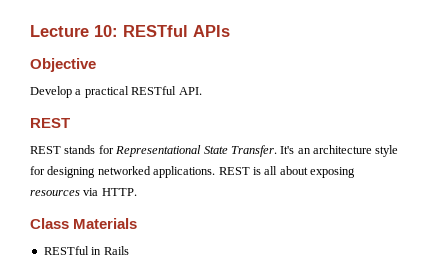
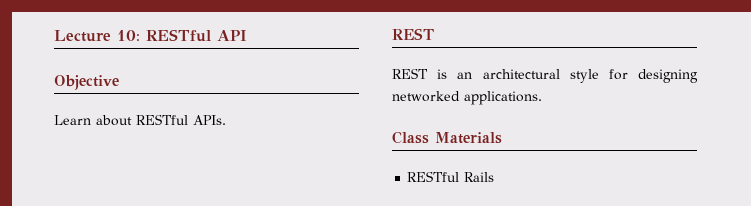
- Lecture 10: RESTful APIs
+ Lecture 10: RESTful API
- Develop a practical RESTful API.
+ Learn about RESTful APIs.
  REST
- REST stands for Representational State Transfer. It's an architecture style for designing networked applications. REST is all about exposing resources via HTTP.
+ REST is an architectural style for designing networked applications.
- RESTful in Rails
+ RESTful Rails

